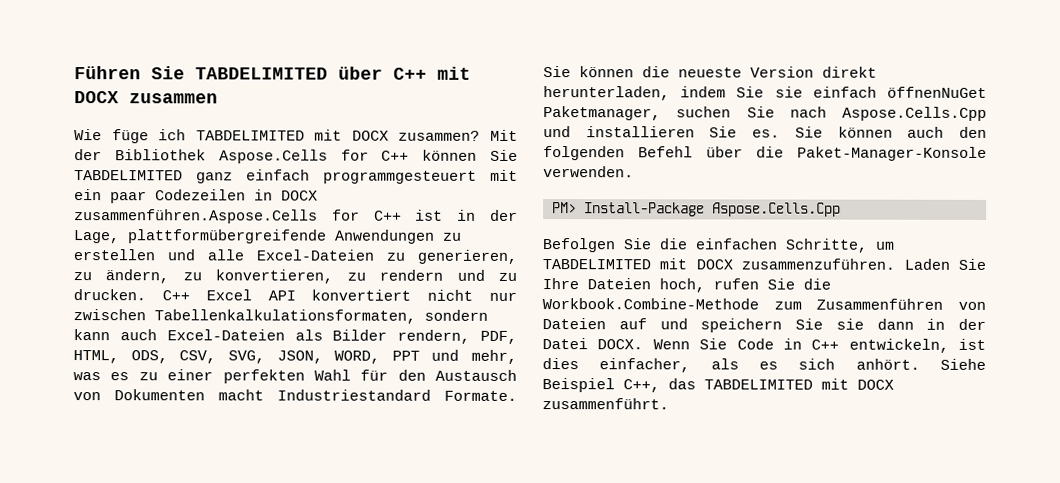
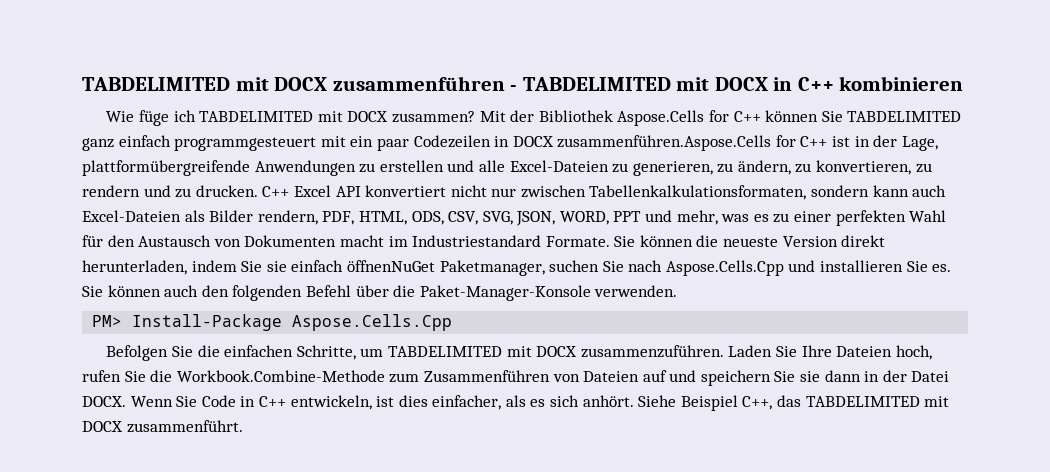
- Führen Sie TABDELIMITED über C++ mit DOCX zusammen
+ TABDELIMITED mit DOCX zusammenführen - TABDELIMITED mit DOCX in C++ kombinieren
- C++ Excel API konvertiert nicht nur zwischen Tabellenkalkulationsformaten, sondern kann auch Excel-Dateien als Bilder rendern, PDF, HTML, ODS, CSV, SVG, JSON, WORD, PPT und mehr, was es zu einer perfekten Wahl für den Austausch von Dokumenten macht Industriestandard Formate.
+ C++ Excel API konvertiert nicht nur zwischen Tabellenkalkulationsformaten, sondern kann auch Excel-Dateien als Bilder rendern, PDF, HTML, ODS, CSV, SVG, JSON, WORD, PPT und mehr, was es zu einer perfekten Wahl für den Austausch von Dokumenten macht im Industriestandard Formate.

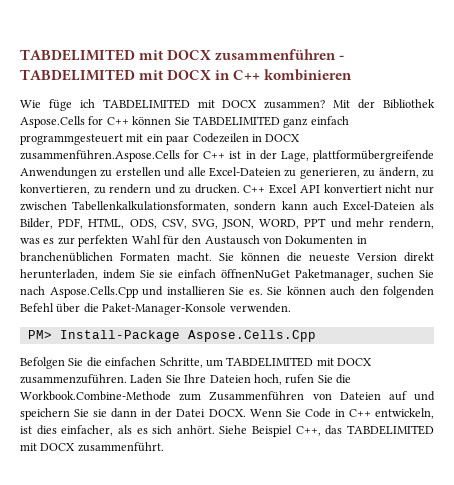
- C++ Excel API konvertiert nicht nur zwischen Tabellenkalkulationsformaten, sondern kann auch Excel-Dateien als Bilder rendern, PDF, HTML, ODS, CSV, SVG, JSON, WORD, PPT und mehr, was es zu einer perfekten Wahl für den Austausch von Dokumenten macht im Industriestandard Formate.
+ C++ Excel API konvertiert nicht nur zwischen Tabellenkalkulationsformaten, sondern kann auch Excel-Dateien als Bilder, PDF, HTML, ODS, CSV, SVG, JSON, WORD, PPT und mehr rendern, was es zur perfekten Wahl für den Austausch von Dokumenten in branchenüblichen Formaten macht.

